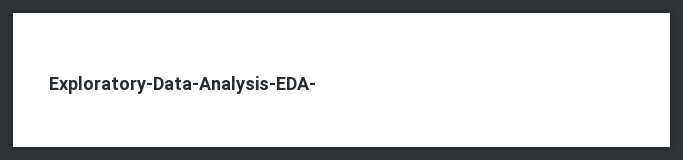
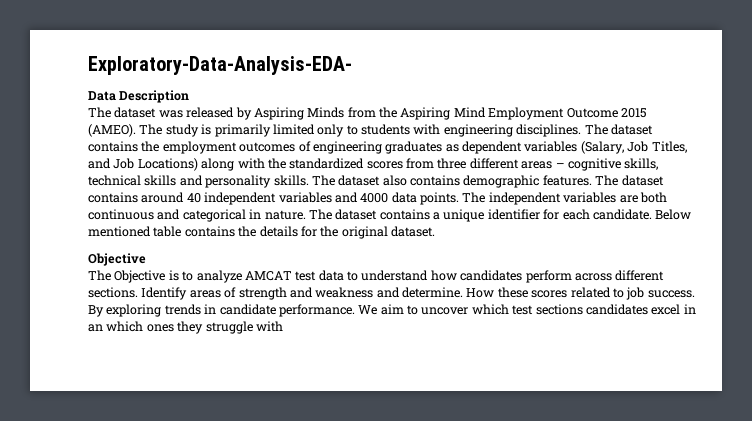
+ Data Description
+ The dataset was released by Aspiring Minds from the Aspiring Mind Employment Outcome 2015 (AMEO). The study is primarily limited only to students with engineering disciplines. The dataset contains the employment outcomes of engineering graduates as dependent variables (Salary, Job Titles, and Job Locations) along with the standardized scores from three different areas – cognitive skills, technical skills and personality skills. The dataset also contains demographic features. The dataset contains around 40 independent variables and 4000 data points. The independent variables are both continuous and categorical in nature. The dataset contains a unique identifier for each candidate. Below mentioned table contains the details for the original dataset.
+ Objective
+ The Objective is to analyze AMCAT test data to understand how candidates perform across different sections. Identify areas of strength and weakness and determine. How these scores related to job success. By exploring trends in candidate performance. We aim to uncover which test sections candidates excel in an which ones they struggle with

